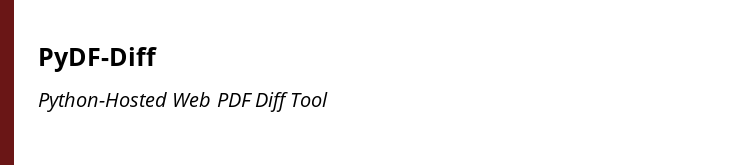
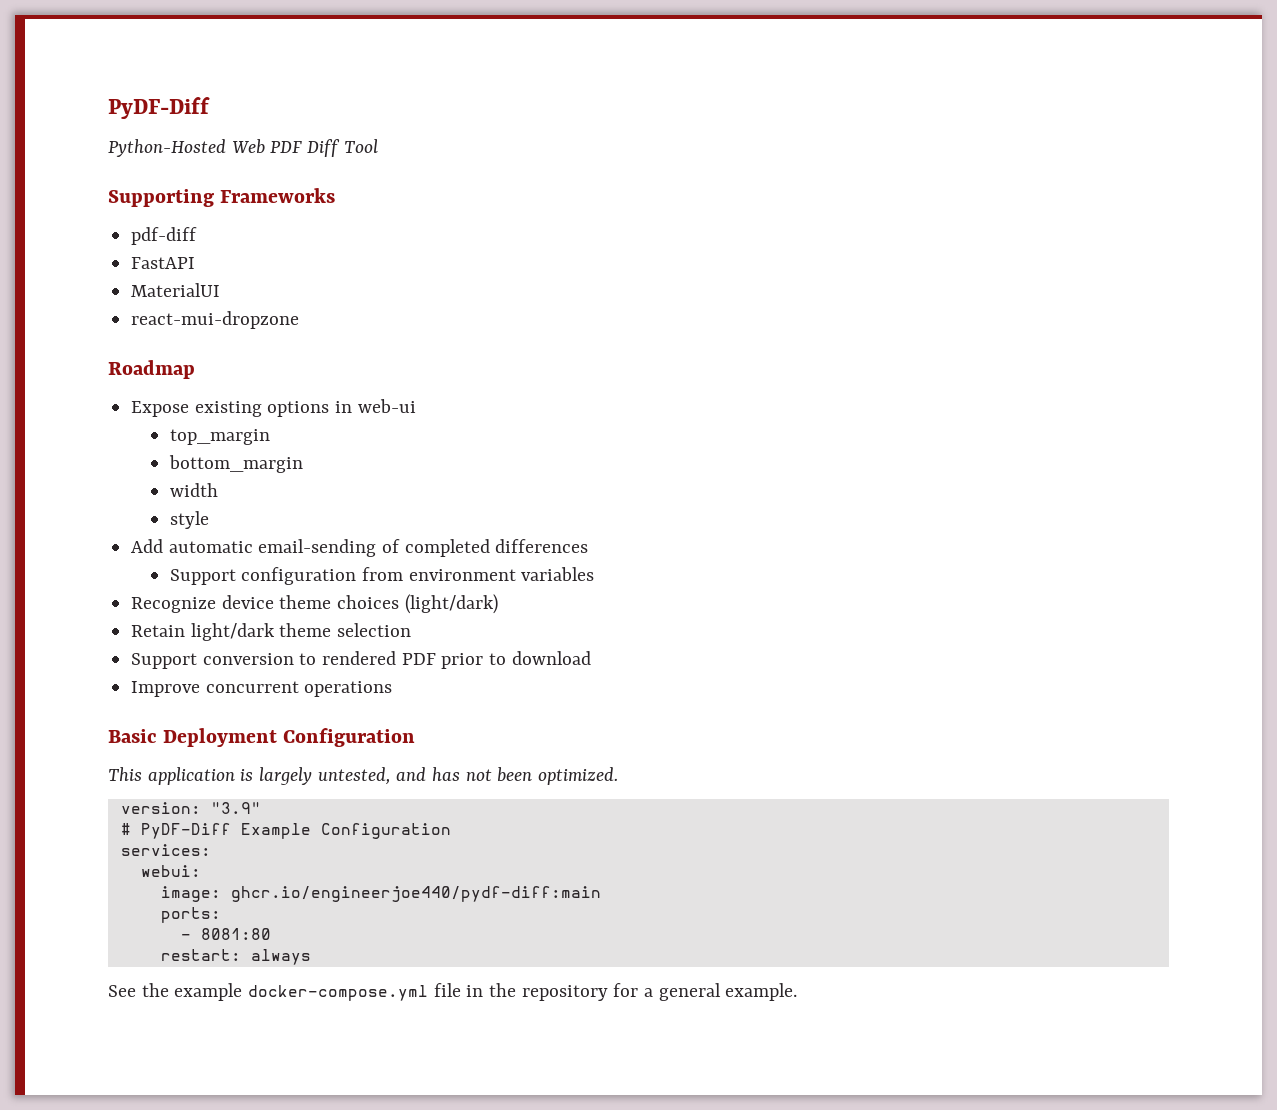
+ Supporting Frameworks
+ pdf-diff
+ FastAPI
+ MaterialUI
+ react-mui-dropzone
+ Roadmap
+ Expose existing options in web-ui
+ top_margin
+ bottom_margin
+ width
+ style
+ Add automatic email-sending of completed differences
+ Support configuration from environment variables
+ Recognize device theme choices (light/dark)
+ Retain light/dark theme selection
+ Support conversion to rendered PDF prior to download
+ Improve concurrent operations
+ Basic Deployment Configuration
+ This application is largely untested, and has not been optimized.
+ version: "3.9"
+ # PyDF-Diff Example Configuration
+ services:
+ webui:
+ image: ghcr.io/engineerjoe440/pydf-diff:main
+ ports:
+ - 8081:80
+ restart: always
+ See the example docker-compose.yml file in the repository for a general example.

